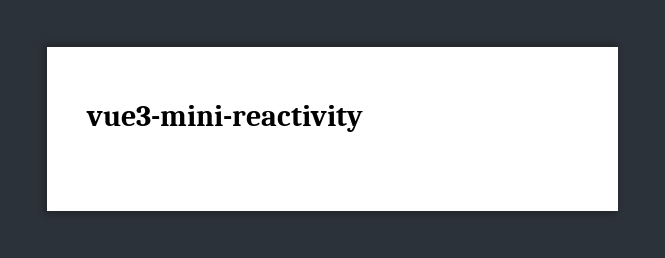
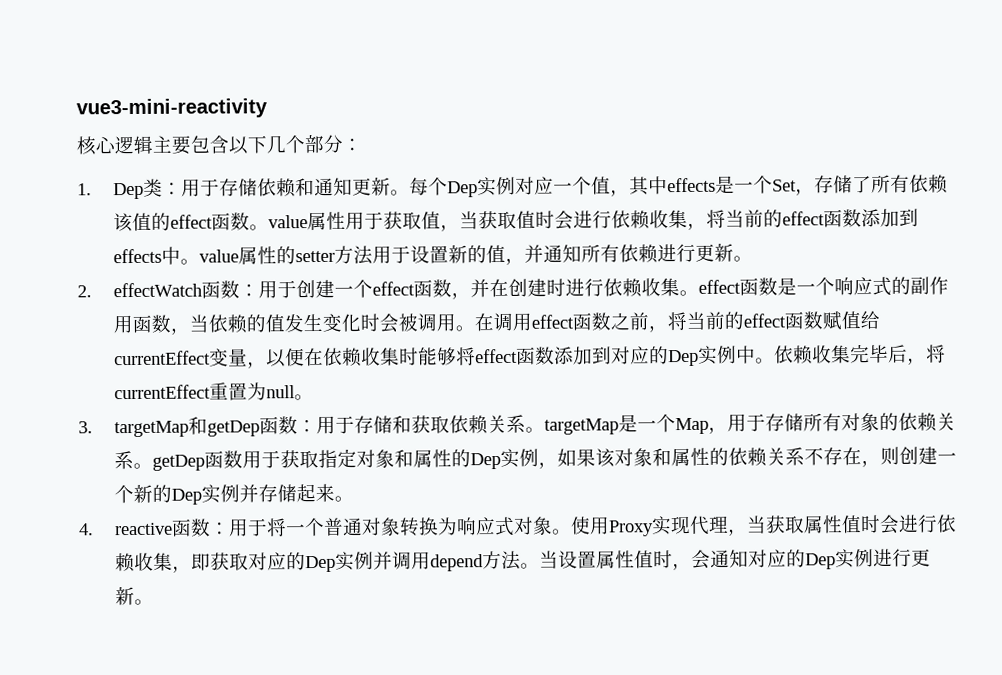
+ 核心逻辑主要包含以下几个部分：
+ 1. Dep类：用于存储依赖和通知更新。每个Dep实例对应一个值，其中effects是一个Set，存储了所有依赖该值的effect函数。value属性用于获取值，当获取值时会进行依赖收集，将当前的effect函数添加到effects中。value属性的setter方法用于设置新的值，并通知所有依赖进行更新。
+ 2. effectWatch函数：用于创建一个effect函数，并在创建时进行依赖收集。effect函数是一个响应式的副作用函数，当依赖的值发生变化时会被调用。在调用effect函数之前，将当前的effect函数赋值给currentEffect变量，以便在依赖收集时能够将effect函数添加到对应的Dep实例中。依赖收集完毕后，将currentEffect重置为null。
+ 3. targetMap和getDep函数：用于存储和获取依赖关系。targetMap是一个Map，用于存储所有对象的依赖关系。getDep函数用于获取指定对象和属性的Dep实例，如果该对象和属性的依赖关系不存在，则创建一个新的Dep实例并存储起来。
+ 4. reactive函数：用于将一个普通对象转换为响应式对象。使用Proxy实现代理，当获取属性值时会进行依赖收集，即获取对应的Dep实例并调用depend方法。当设置属性值时，会通知对应的Dep实例进行更新。

